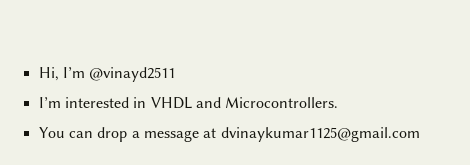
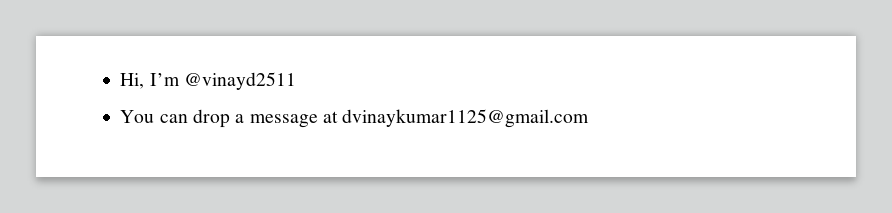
- I’m interested in VHDL and Microcontrollers.

